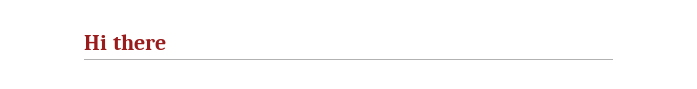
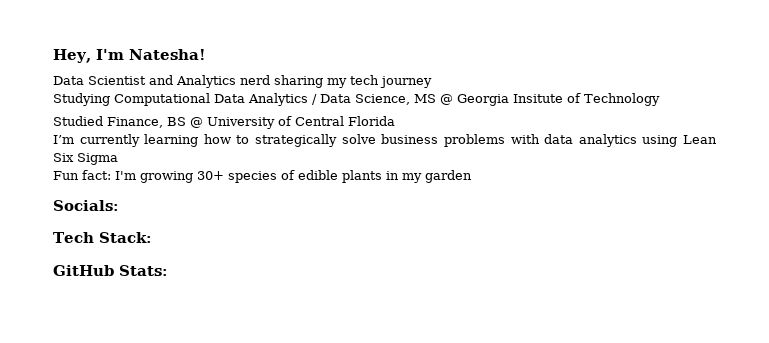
- Hi there
+ Hey, I'm Natesha!
+ Data Scientist and Analytics nerd sharing my tech journey
+ Studying Computational Data Analytics / Data Science, MS @ Georgia Insitute of Technology
+ Studied Finance, BS @ University of Central Florida
+ I’m currently learning how to strategically solve business problems with data analytics using Lean Six Sigma
+ Fun fact: I'm growing 30+ species of edible plants in my garden
+ Socials:
+ Tech Stack:
+ GitHub Stats:

